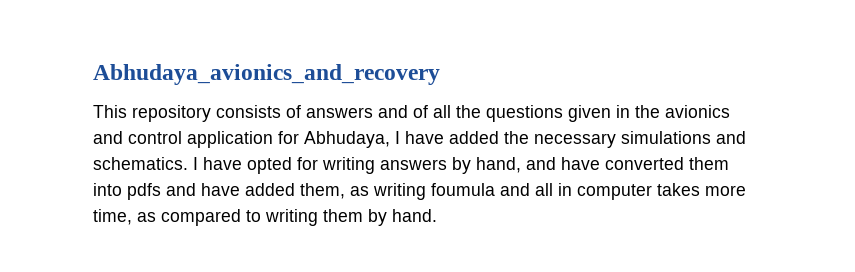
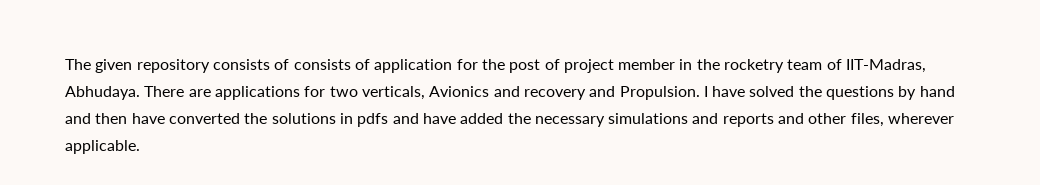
- Abhudaya_avionics_and_recovery
- This repository consists of answers and of all the questions given in the avionics and control application for Abhudaya, I have added the necessary simulations and schematics. I have opted for writing answers by hand, and have converted them into pdfs and have added them, as writing foumula and all in computer takes more time, as compared to writing them by hand.
+ The given repository consists of consists of application for the post of project member in the rocketry team of IIT-Madras, Abhudaya. There are applications for two verticals, Avionics and recovery and Propulsion. I have solved the questions by hand and then have converted the solutions in pdfs and have added the necessary simulations and reports and other files, wherever applicable.

